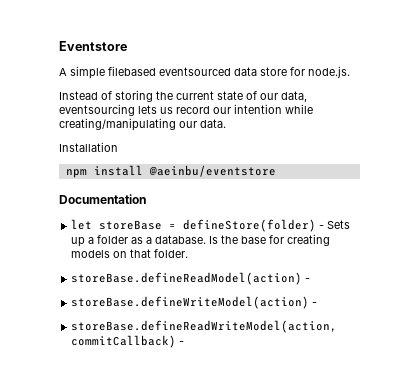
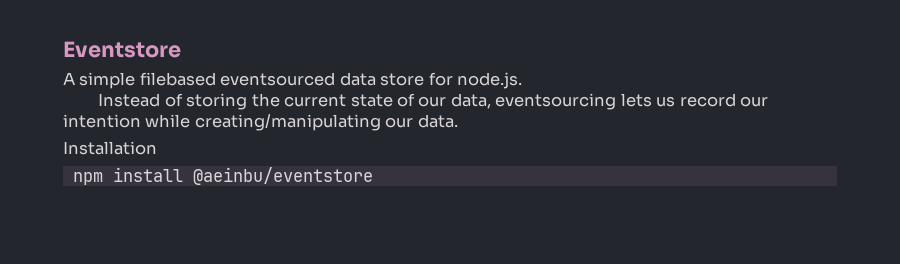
- Documentation
- let storeBase = defineStore(folder) - Sets up a folder as a database. Is the base for creating models on that folder.
- storeBase.defineReadModel(action) -
- storeBase.defineWriteModel(action) -
- storeBase.defineReadWriteModel(action, commitCallback) -

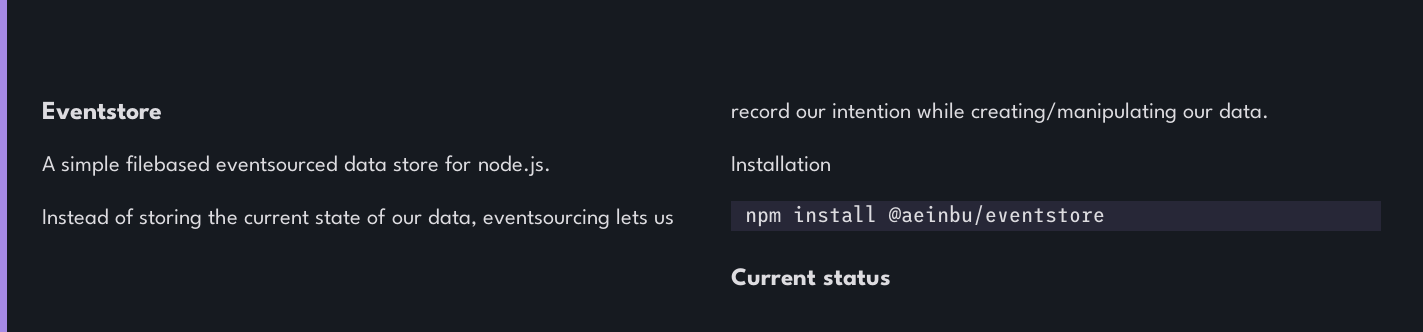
+ Current status

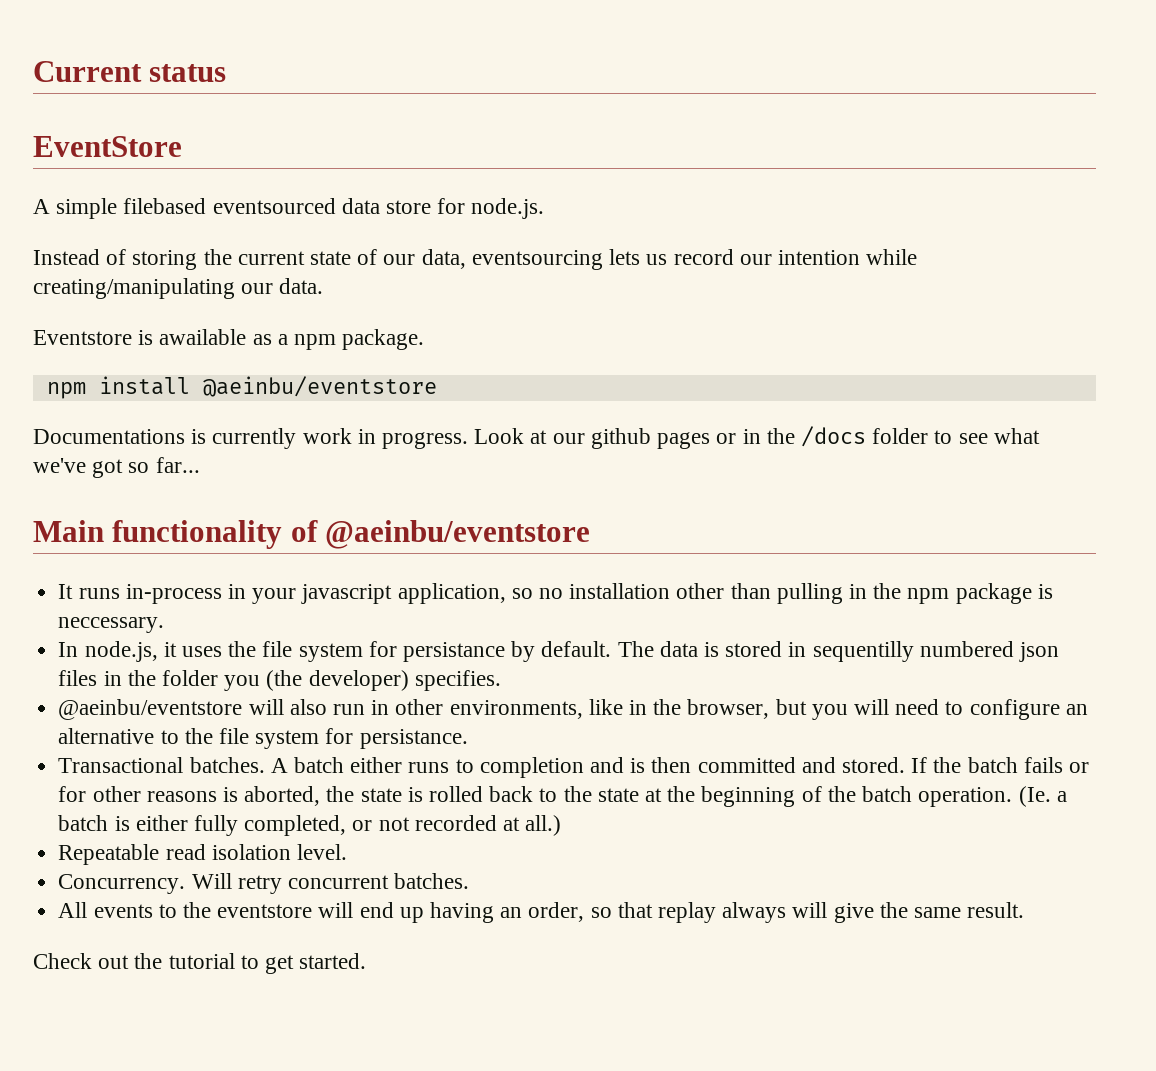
- Eventstore
+ Current status
+ EventStore
- Installation
+ Eventstore is awailable as a npm package.
  npm install @aeinbu/eventstore
- Current status
+ Documentations is currently work in progress. Look at our github pages or in the /docs folder to see what we've got so far...
+ Main functionality of @aeinbu/eventstore
+ It runs in-process in your javascript application, so no installation other than pulling in the npm package is neccessary.
+ In node.js, it uses the file system for persistance by default. The data is stored in sequentilly numbered json files in the folder you (the developer) specifies.
+ @aeinbu/eventstore will also run in other environments, like in the browser, but you will need to configure an alternative to the file system for persistance.
+ Transactional batches. A batch either runs to completion and is then committed and stored. If the batch fails or for other reasons is aborted, the state is rolled back to the state at the beginning of the batch operation. (Ie. a batch is either fully completed, or not recorded at all.)
+ Repeatable read isolation level.
+ Concurrency. Will retry concurrent batches.
+ All events to the eventstore will end up having an order, so that replay always will give the same result.
+ Check out the tutorial to get started.

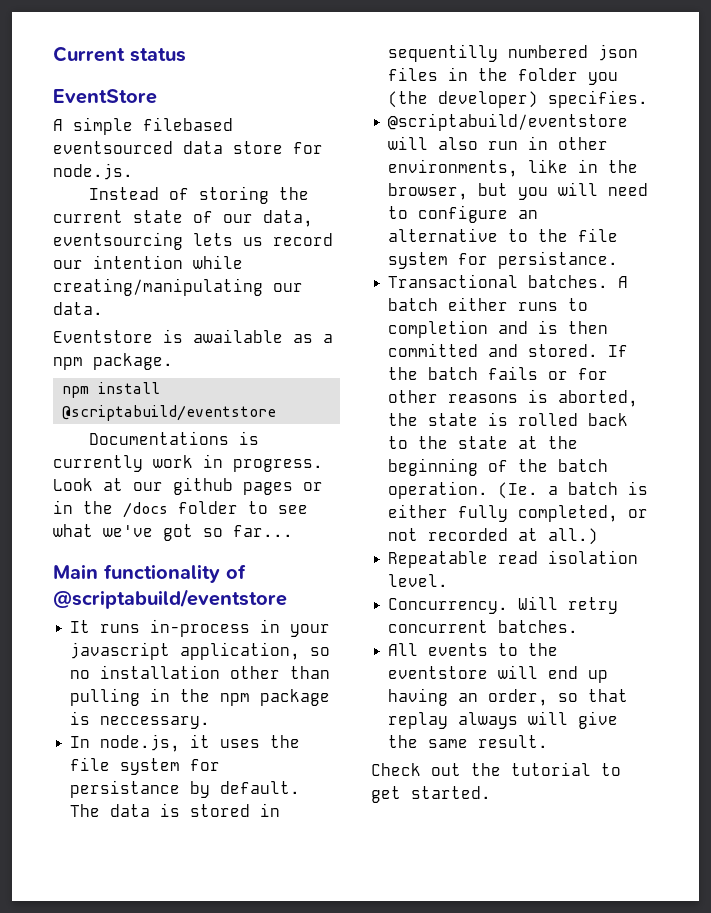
- npm install @aeinbu/eventstore
+ npm install @scriptabuild/eventstore
- Main functionality of @aeinbu/eventstore
+ Main functionality of @scriptabuild/eventstore
- @aeinbu/eventstore will also run in other environments, like in the browser, but you will need to configure an alternative to the file system for persistance.
+ @scriptabuild/eventstore will also run in other environments, like in the browser, but you will need to configure an alternative to the file system for persistance.

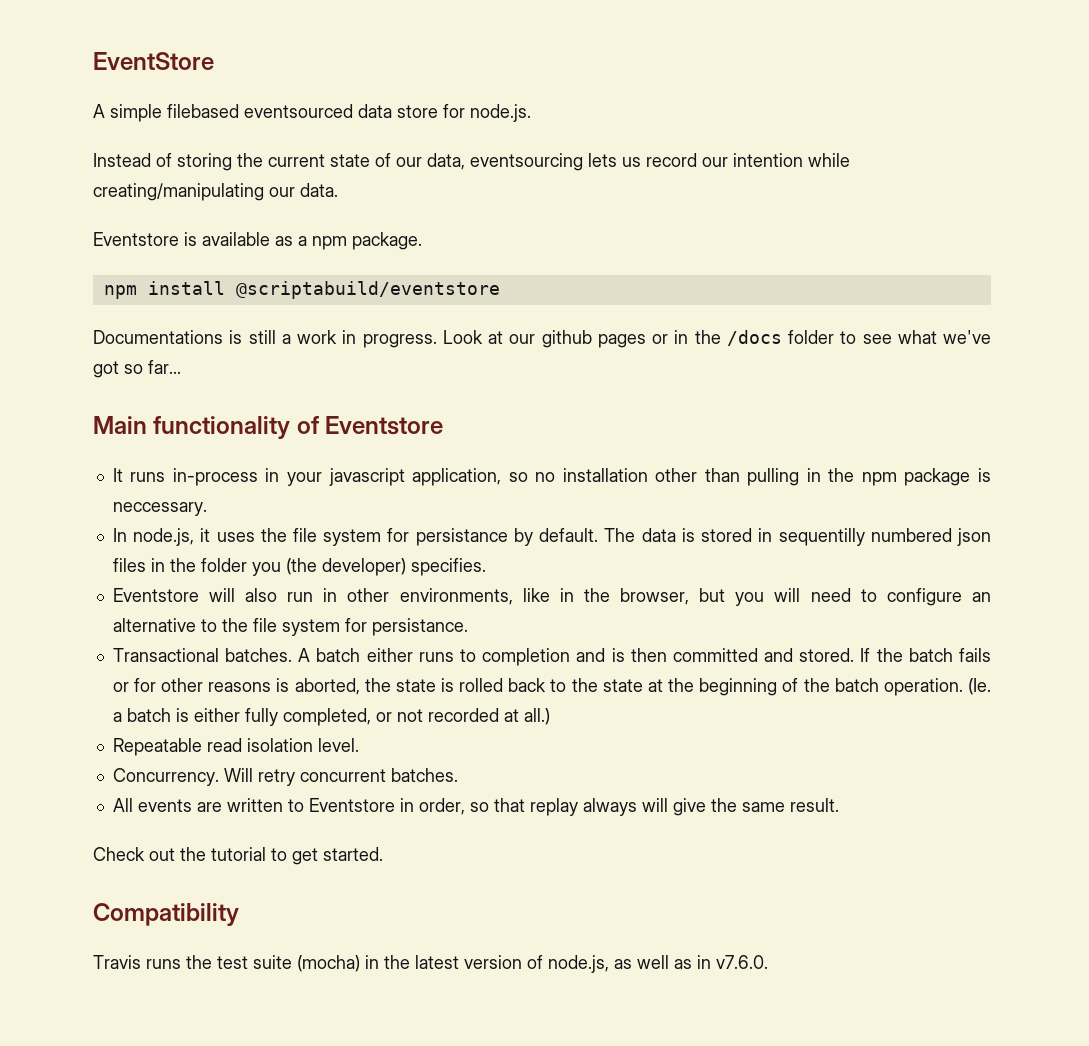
- Current status
- Eventstore is awailable as a npm package.
+ Eventstore is available as a npm package.
- Documentations is currently work in progress.
+ Documentations is still a work in progress.
- Main functionality of @scriptabuild/eventstore
+ Main functionality of Eventstore
- @scriptabuild/eventstore will also run in other environments, like in the browser, but you will need to configure an alternative to the file system for persistance.
+ Eventstore will also run in other environments, like in the browser, but you will need to configure an alternative to the file system for persistance.
- All events to the eventstore will end up having an order, so that replay always will give the same result.
+ All events are written to Eventstore in order, so that replay always will give the same result.
+ Compatibility
+ Travis runs the test suite (mocha) in the latest version of node.js, as well as in v7.6.0.

